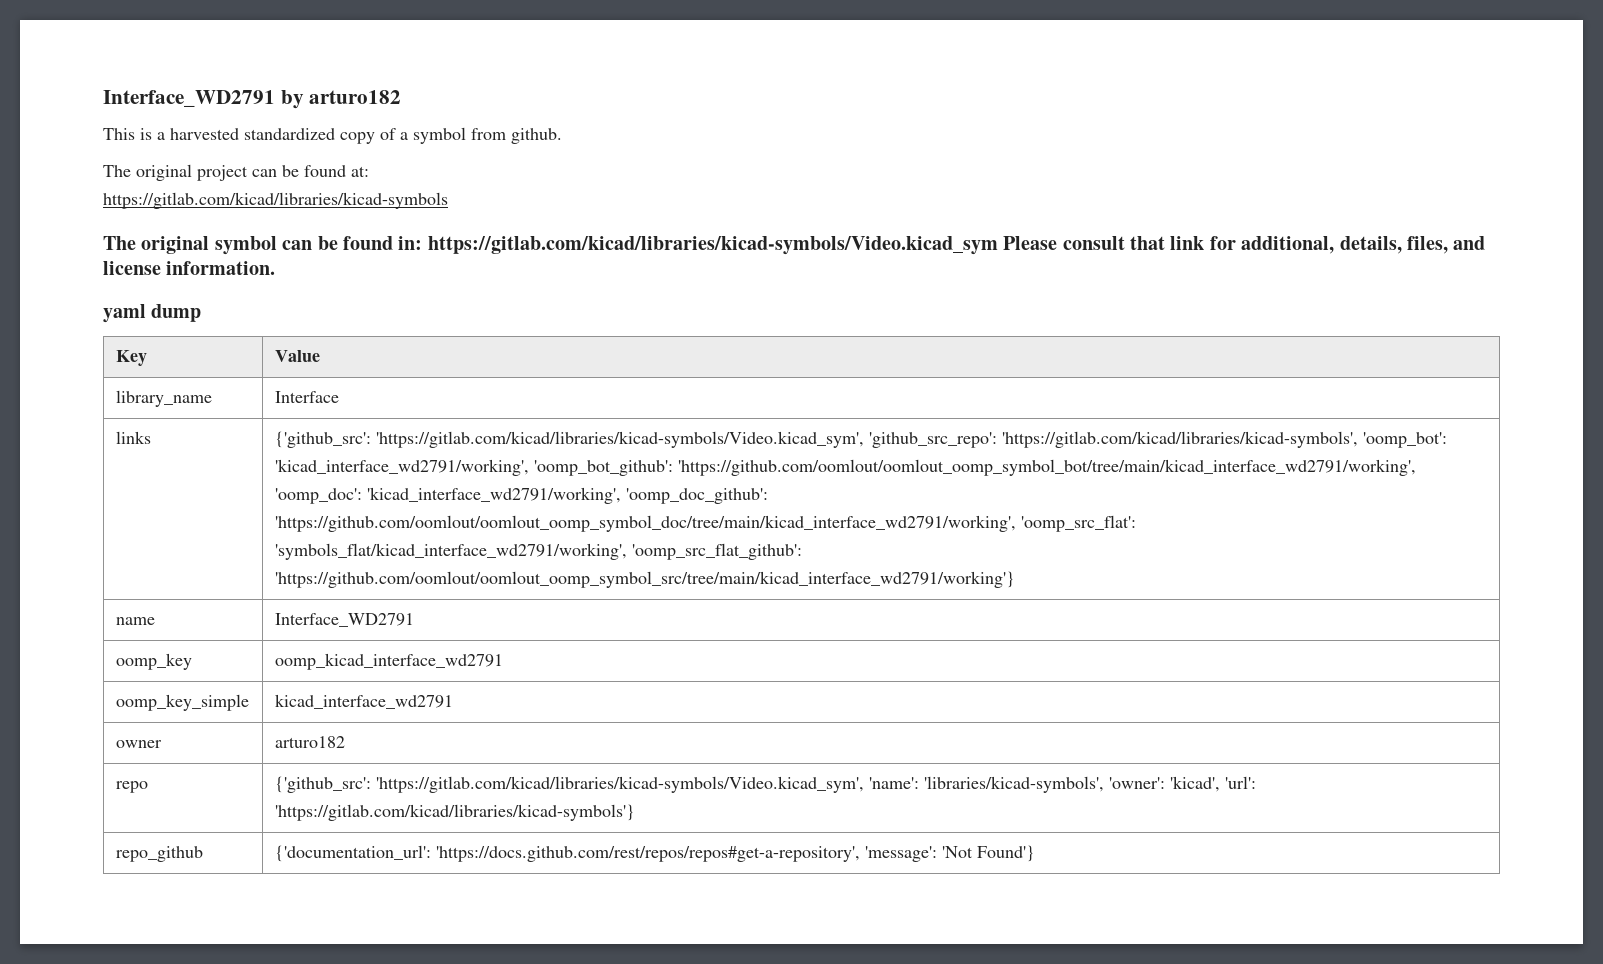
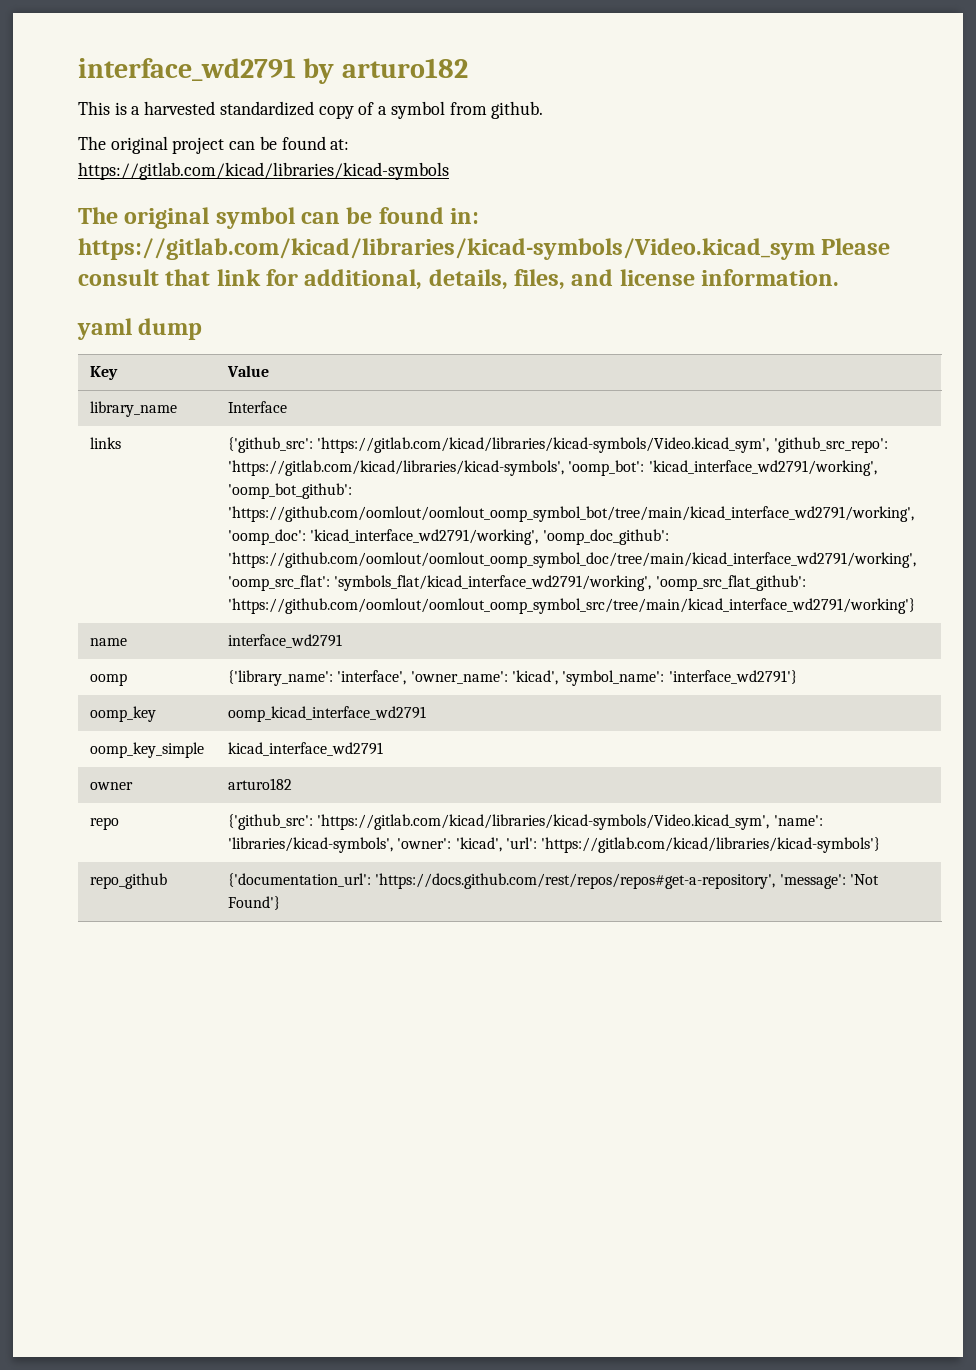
- Interface_WD2791 by arturo182
+ interface_wd2791 by arturo182
- name | Interface_WD2791
+ name | interface_wd2791
+ oomp | {'library_name': 'interface', 'owner_name': 'kicad', 'symbol_name': 'interface_wd2791'}

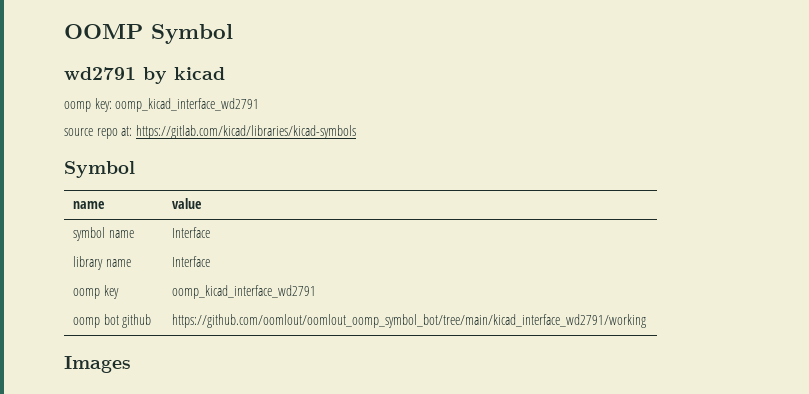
- interface_wd2791 by arturo182
- This is a harvested standardized copy of a symbol from github.
- The original project can be found at:
- https://gitlab.com/kicad/libraries/kicad-symbols
- The original symbol can be found in: https://gitlab.com/kicad/libraries/kicad-symbols/Video.kicad_sym Please consult that link for additional, details, files, and license information.
- yaml dump
- Key | Value
- library_name | Interface
- links | {'github_src': 'https://gitlab.com/kicad/libraries/kicad-symbols/Video.kicad_sym', 'github_src_repo': 'https://gitlab.com/kicad/libraries/kicad-symbols', 'oomp_bot': 'kicad_interface_wd2791/working', 'oomp_bot_github': 'https://github.com/oomlout/oomlout_oomp_symbol_bot/tree/main/kicad_interface_wd2791/working', 'oomp_doc': 'kicad_interface_wd2791/working', 'oomp_doc_github': 'https://github.com/oomlout/oomlout_oomp_symbol_doc/tree/main/kicad_interface_wd2791/working', 'oomp_src_flat': 'symbols_flat/kicad_interface_wd2791/working', 'oomp_src_flat_github': 'https://github.com/oomlout/oomlout_oomp_symbol_src/tree/main/kicad_interface_wd2791/working'}
- name | interface_wd2791
- oomp | {'library_name': 'interface', 'owner_name': 'kicad', 'symbol_name': 'interface_wd2791'}
- oomp_key | oomp_kicad_interface_wd2791
- oomp_key_simple | kicad_interface_wd2791
- owner | arturo182
- repo | {'github_src': 'https://gitlab.com/kicad/libraries/kicad-symbols/Video.kicad_sym', 'name': 'libraries/kicad-symbols', 'owner': 'kicad', 'url': 'https://gitlab.com/kicad/libraries/kicad-symbols'}
- repo_github | {'documentation_url': 'https://docs.github.com/rest/repos/repos#get-a-repository', 'message': 'Not Found'}
+ OOMP Symbol
+ wd2791 by kicad
+ oomp key: oomp_kicad_interface_wd2791
+ source repo at: https://gitlab.com/kicad/libraries/kicad-symbols
+ Symbol
+ name | value
+ symbol name | Interface
+ library name | Interface
+ oomp key | oomp_kicad_interface_wd2791
+ oomp bot github | https://github.com/oomlout/oomlout_oomp_symbol_bot/tree/main/kicad_interface_wd2791/working
+ Images

